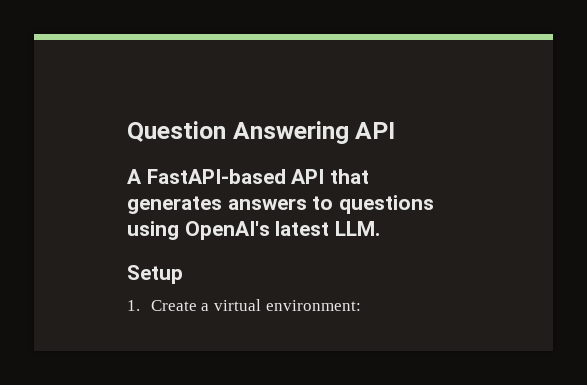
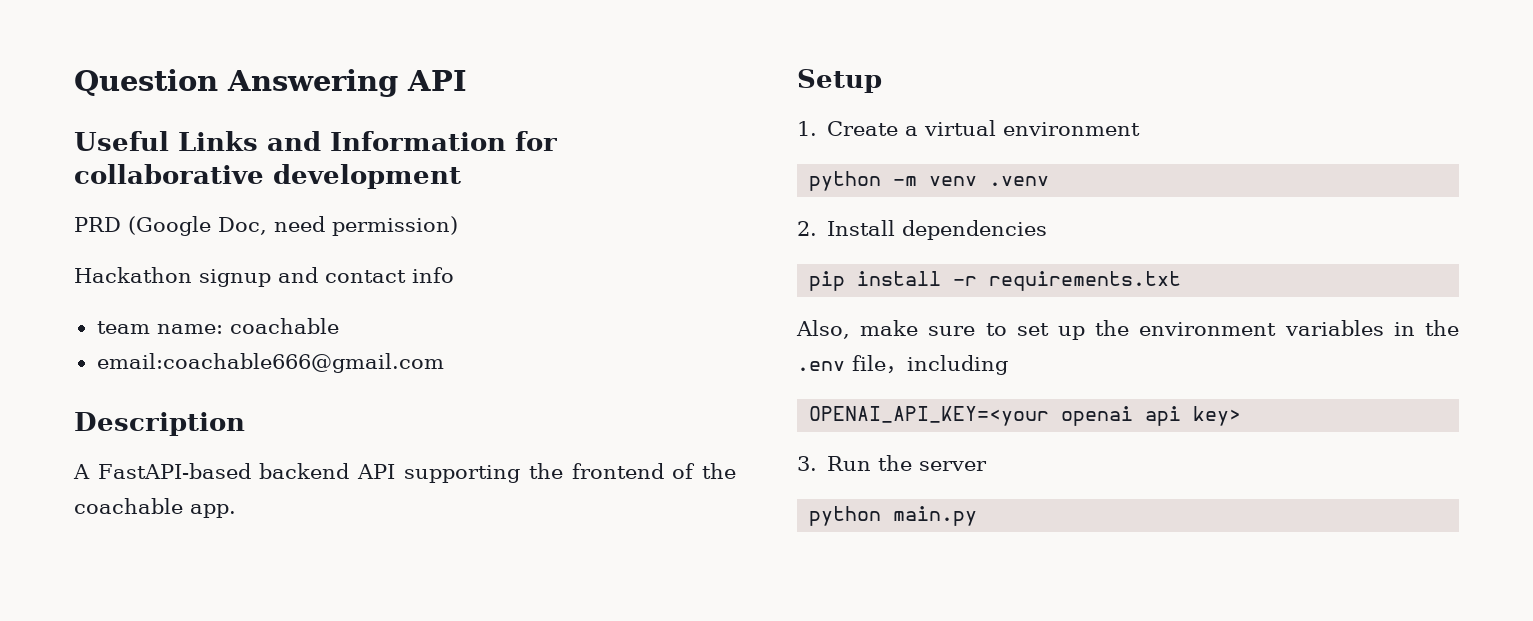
- A FastAPI-based API that generates answers to questions using OpenAI's latest LLM.
+ Useful Links and Information for collaborative development
+ PRD (Google Doc, need permission)
+ Hackathon signup and contact info
+ team name: coachable
+ email:coachable666@gmail.com
+ Description
+ A FastAPI-based backend API supporting the frontend of the coachable app.
- 1. Create a virtual environment:
+ 1. Create a virtual environment
+ python -m venv .venv
+ 2. Install dependencies
+ pip install -r requirements.txt
+ Also, make sure to set up the environment variables in the .env file，including
+ OPENAI_API_KEY=<your openai api key>
+ 3. Run the server
+ python main.py

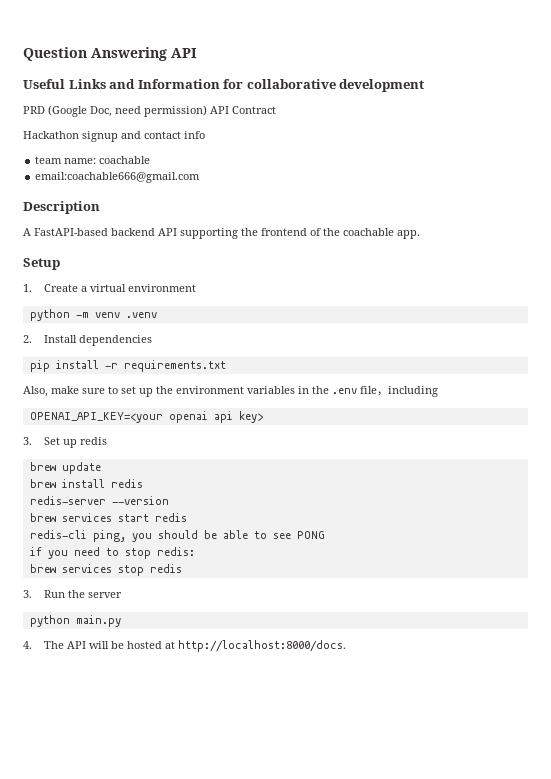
- PRD (Google Doc, need permission)
+ PRD (Google Doc, need permission) API Contract
+ 3. Set up redis
+ brew update
+ brew install redis
+ redis-server --version
+ brew services start redis
+ redis-cli ping, you should be able to see PONG
+ if you need to stop redis:
+ brew services stop redis
+ 4. The API will be hosted at http://localhost:8000/docs.

